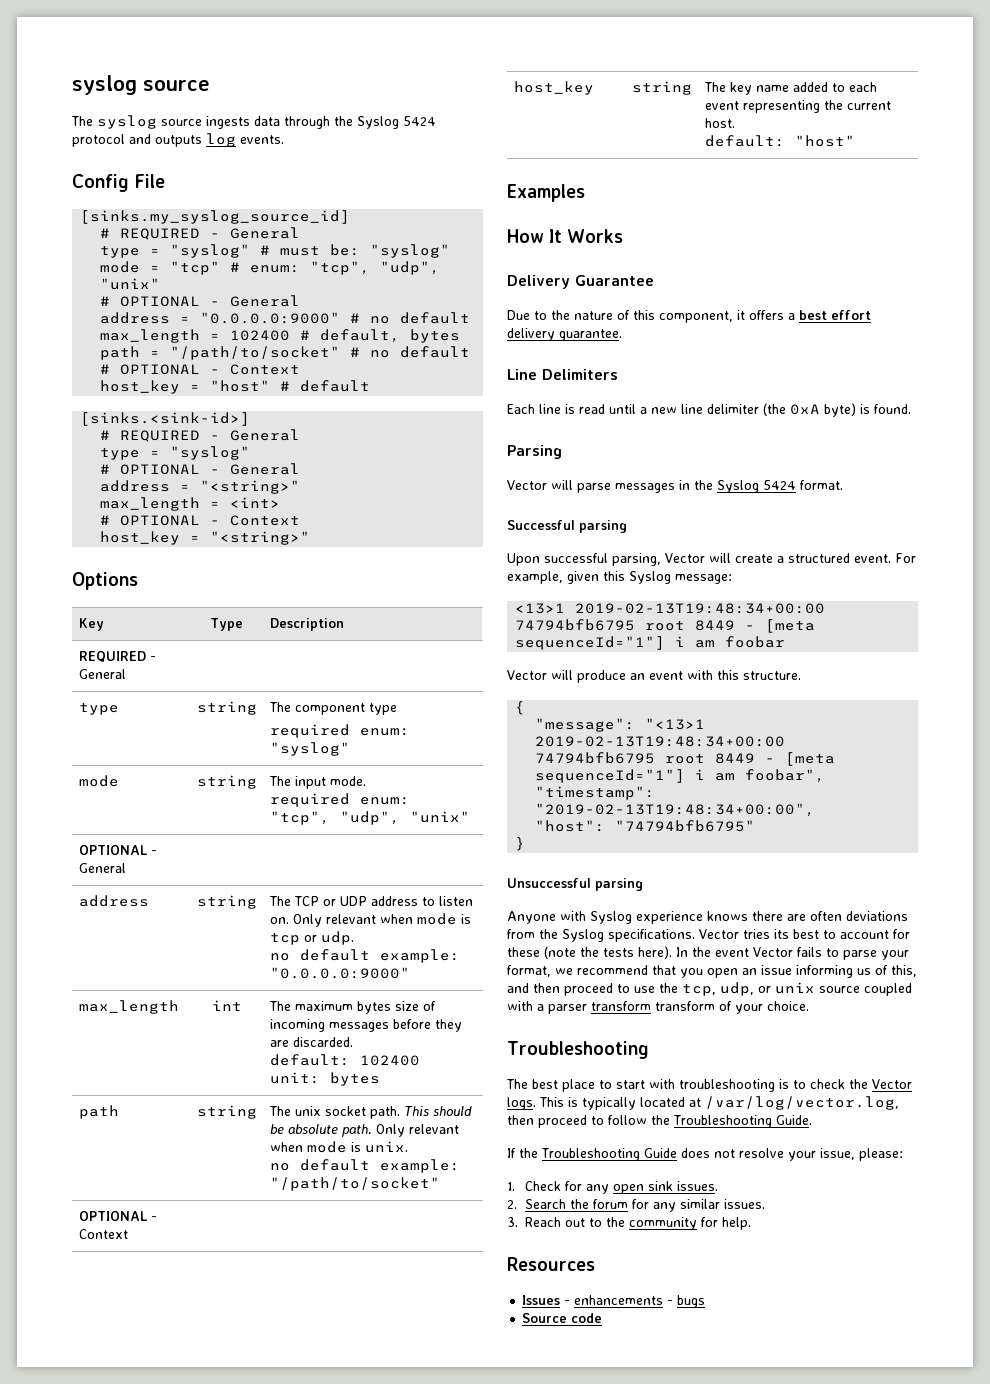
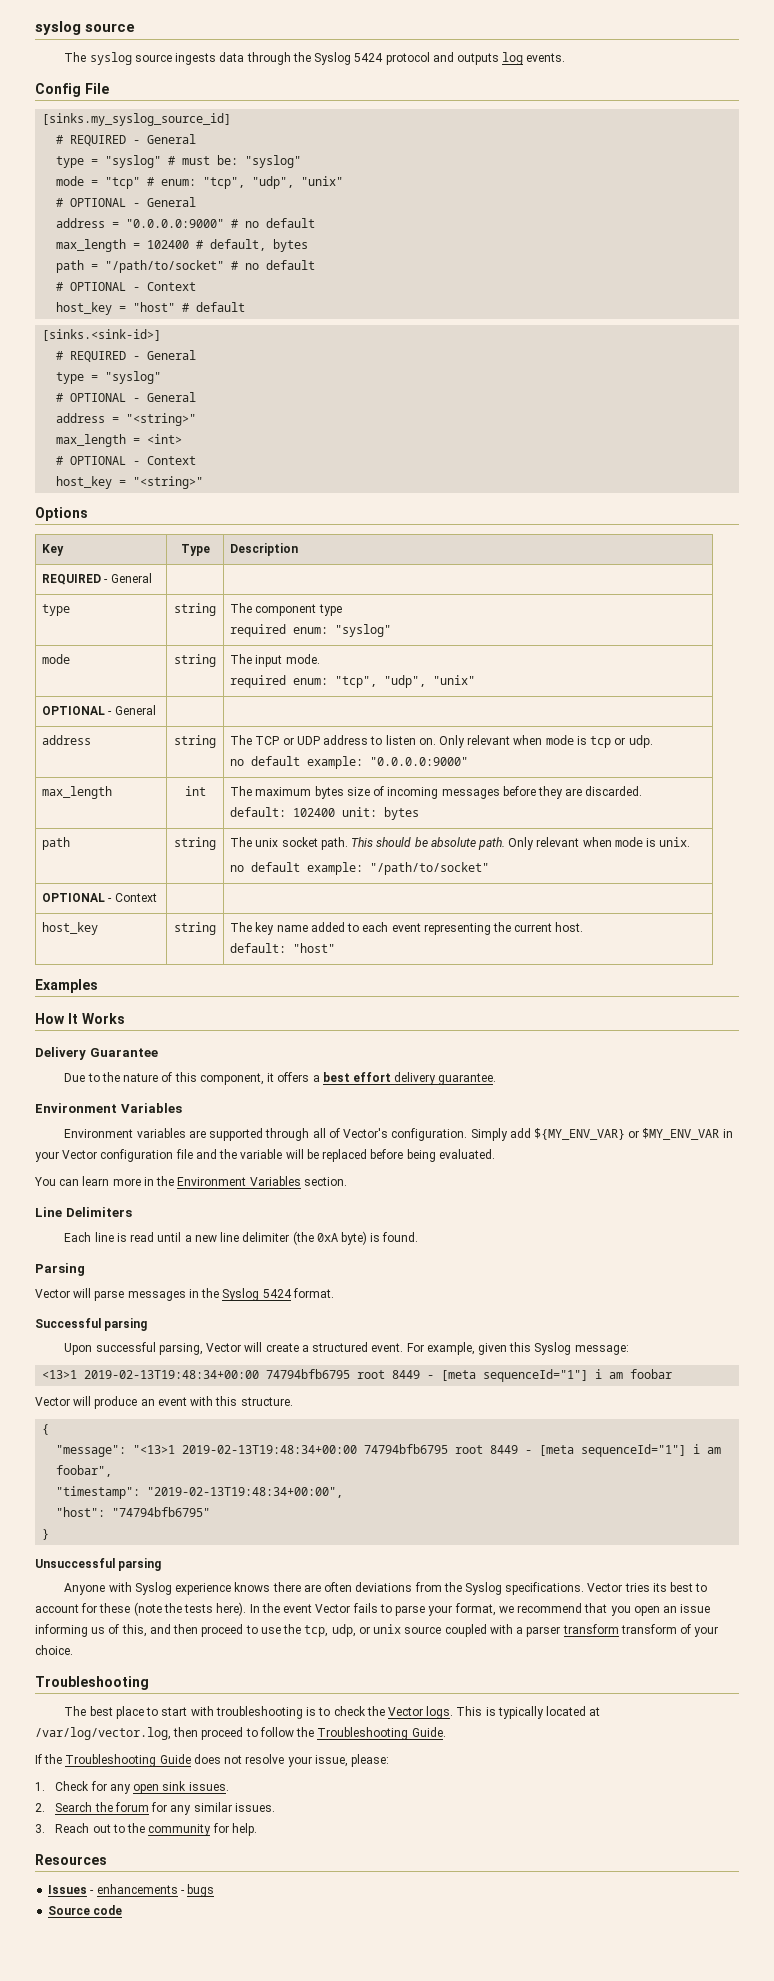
  Due to the nature of this component, it offers a best effort delivery guarantee.
+ Environment Variables
+ Environment variables are supported through all of Vector's configuration. Simply add ${MY_ENV_VAR} or $MY_ENV_VAR in your Vector configuration file and the variable will be replaced before being evaluated.
+ You can learn more in the Environment Variables section.

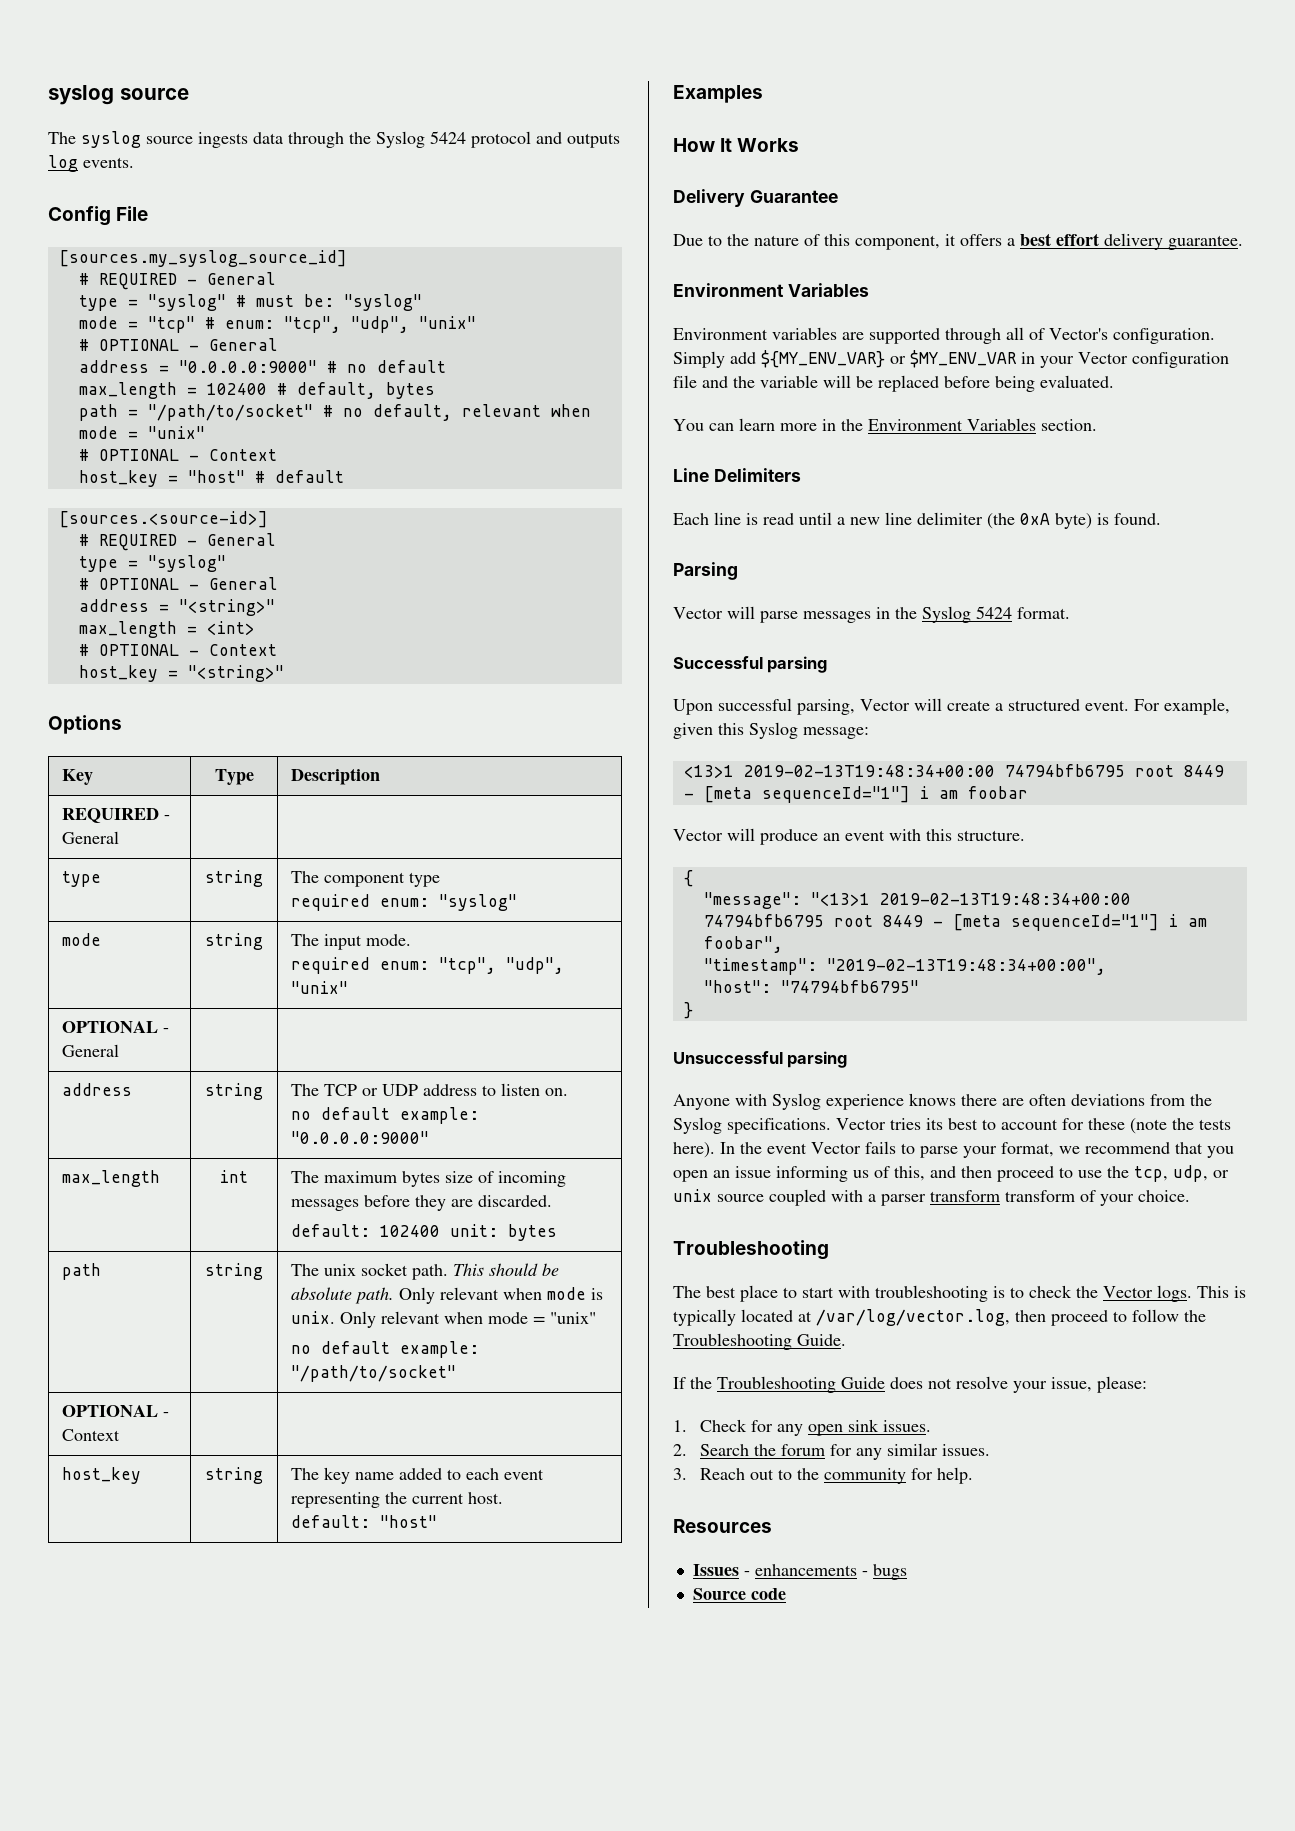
- [sinks.my_syslog_source_id]
+ [sources.my_syslog_source_id]
- path = "/path/to/socket" # no default
+ path = "/path/to/socket" # no default, relevant when mode = "unix"
- [sinks.<sink-id>]
+ [sources.<source-id>]
- address | string | The TCP or UDP address to listen on. Only relevant when mode is tcp or udp.
+ address | string | The TCP or UDP address to listen on.
- path | string | The unix socket path. This should be absolute path. Only relevant when mode is unix.
+ path | string | The unix socket path. This should be absolute path. Only relevant when mode is unix. Only relevant when mode = "unix"

